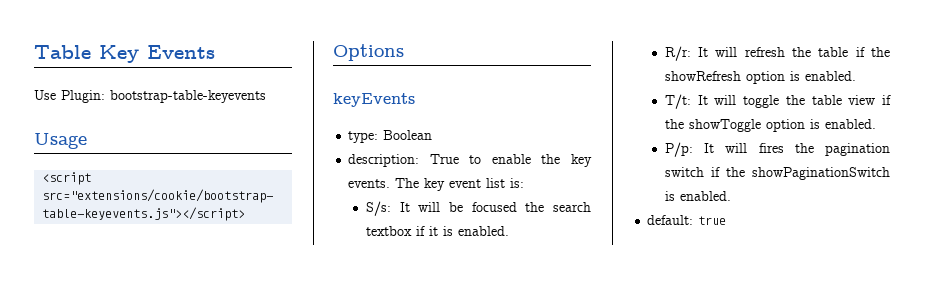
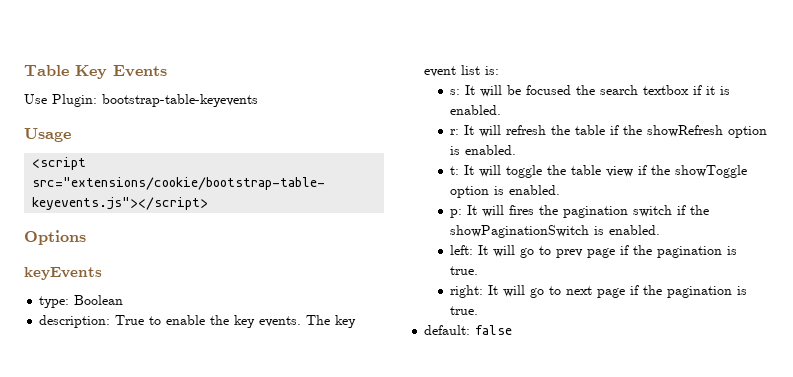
- S/s: It will be focused the search textbox if it is enabled.
+ s: It will be focused the search textbox if it is enabled.
- R/r: It will refresh the table if the showRefresh option is enabled.
+ r: It will refresh the table if the showRefresh option is enabled.
- T/t: It will toggle the table view if the showToggle option is enabled.
+ t: It will toggle the table view if the showToggle option is enabled.
- P/p: It will fires the pagination switch if the showPaginationSwitch is enabled.
+ p: It will fires the pagination switch if the showPaginationSwitch is enabled.
+ left: It will go to prev page if the pagination is true.
+ right: It will go to next page if the pagination is true.
- default: true
+ default: false

